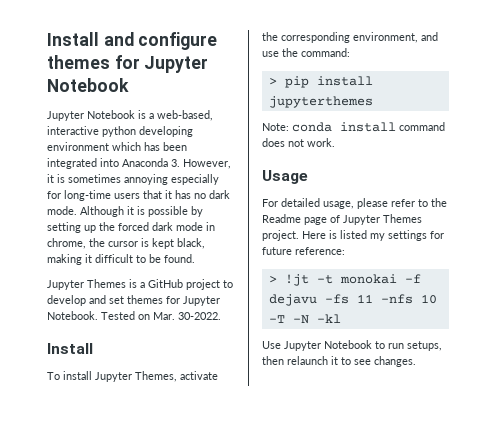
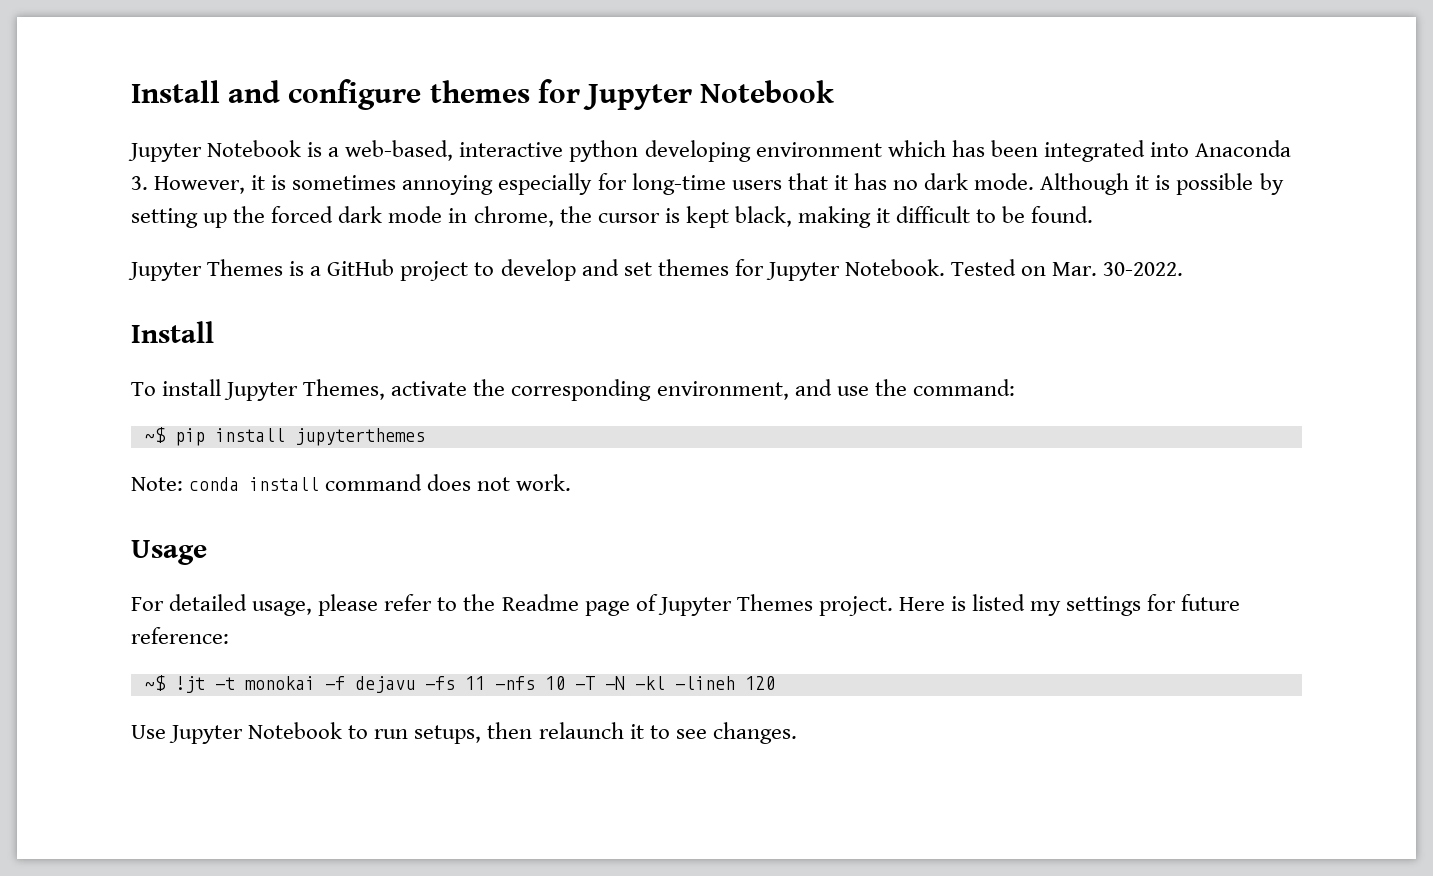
- > pip install jupyterthemes
+ ~$ pip install jupyterthemes
- > !jt -t monokai -f dejavu -fs 11 -nfs 10 -T -N -kl
+ ~$ !jt -t monokai -f dejavu -fs 11 -nfs 10 -T -N -kl -lineh 120

